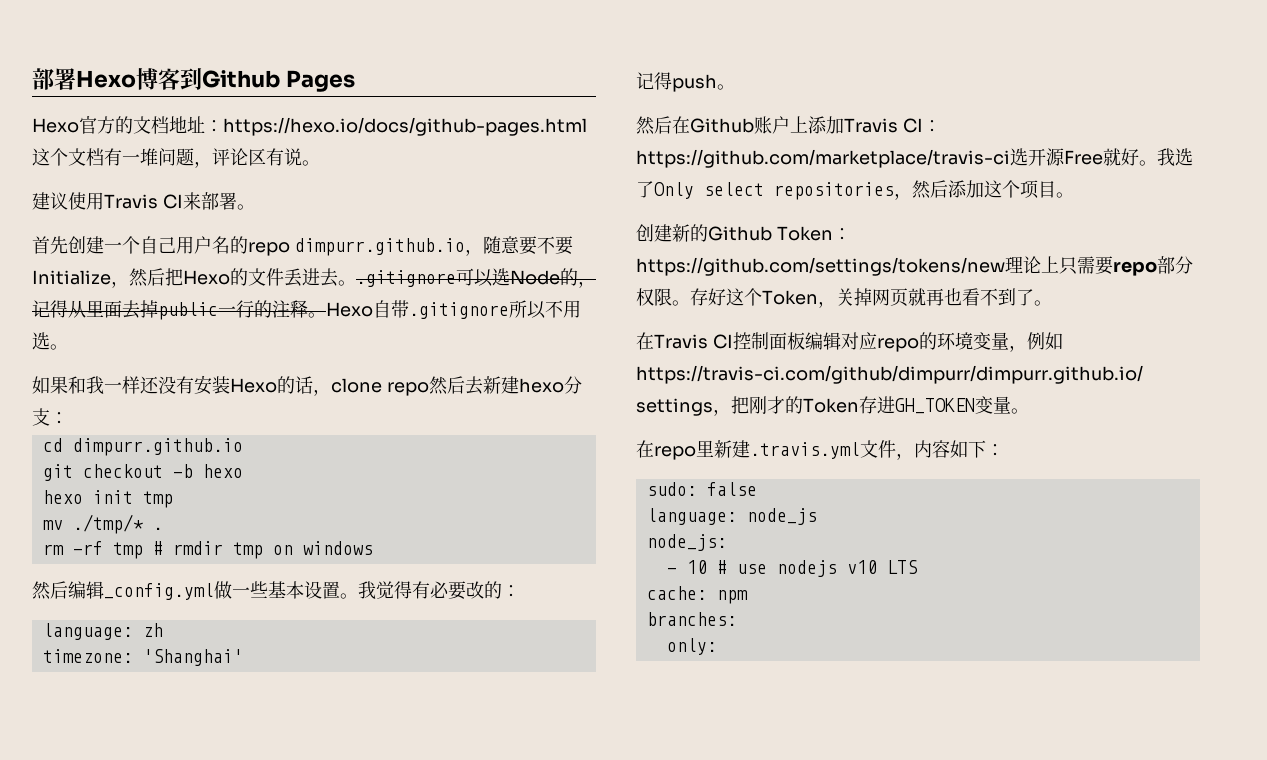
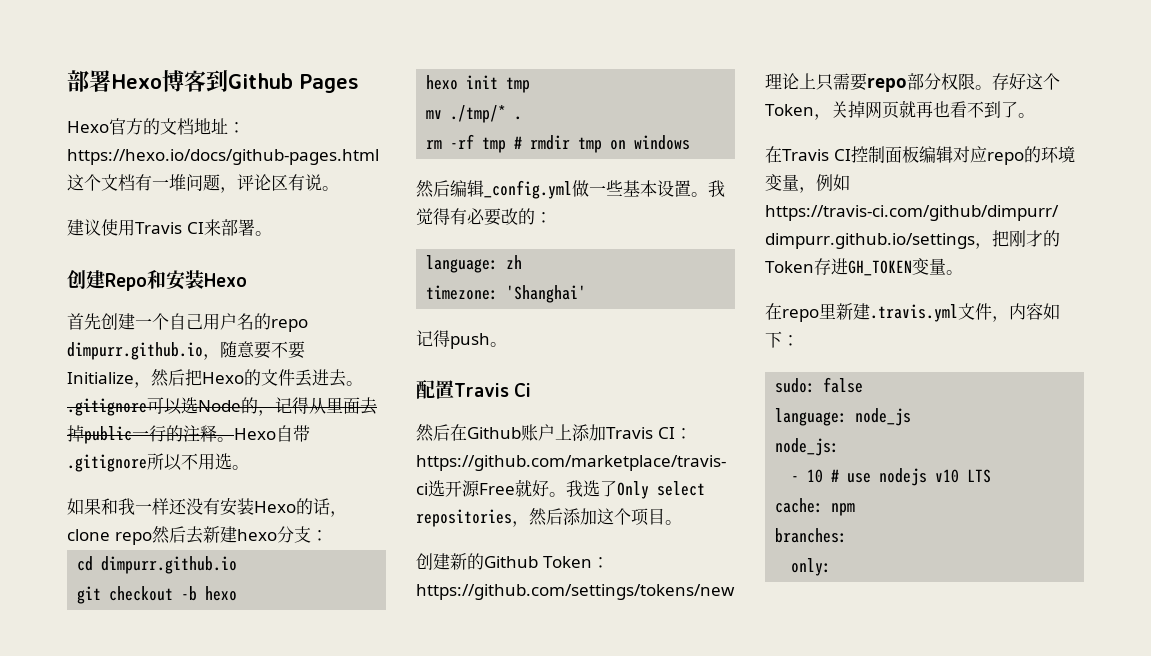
+ 创建Repo和安装Hexo
+ 配置Travis Ci

